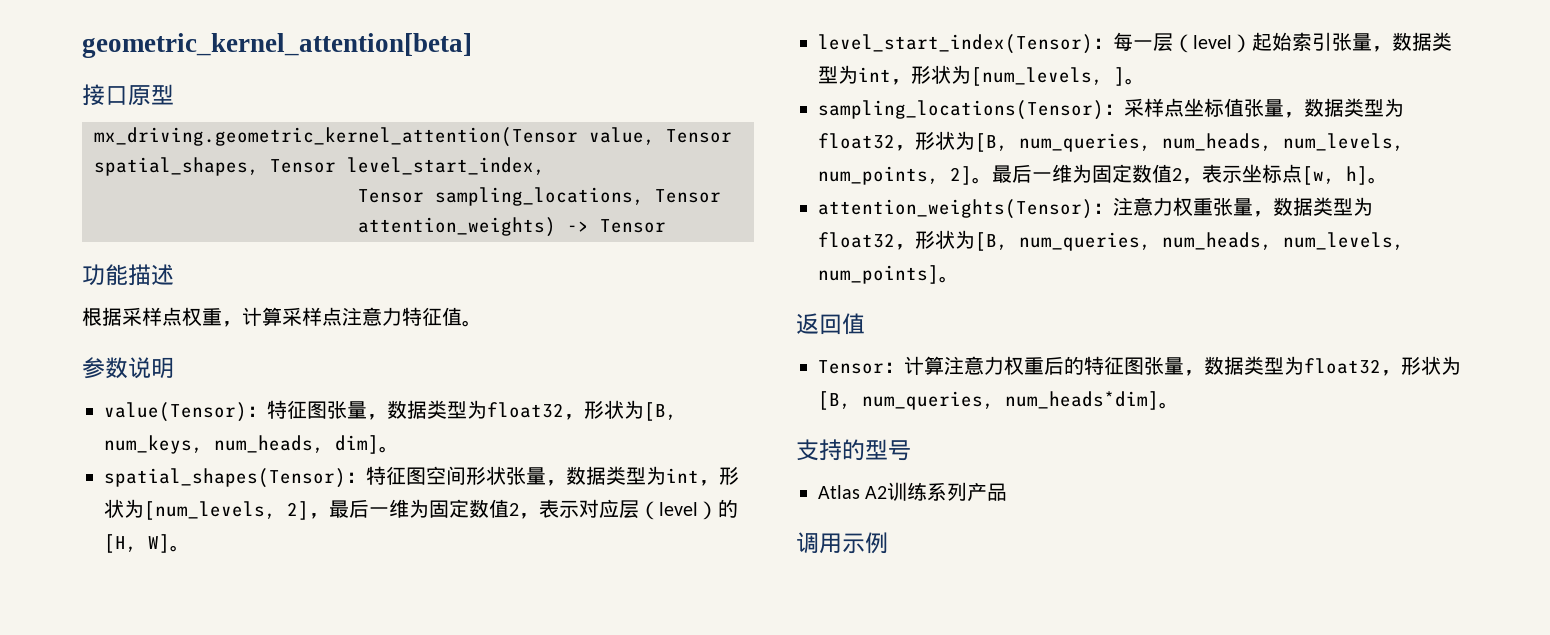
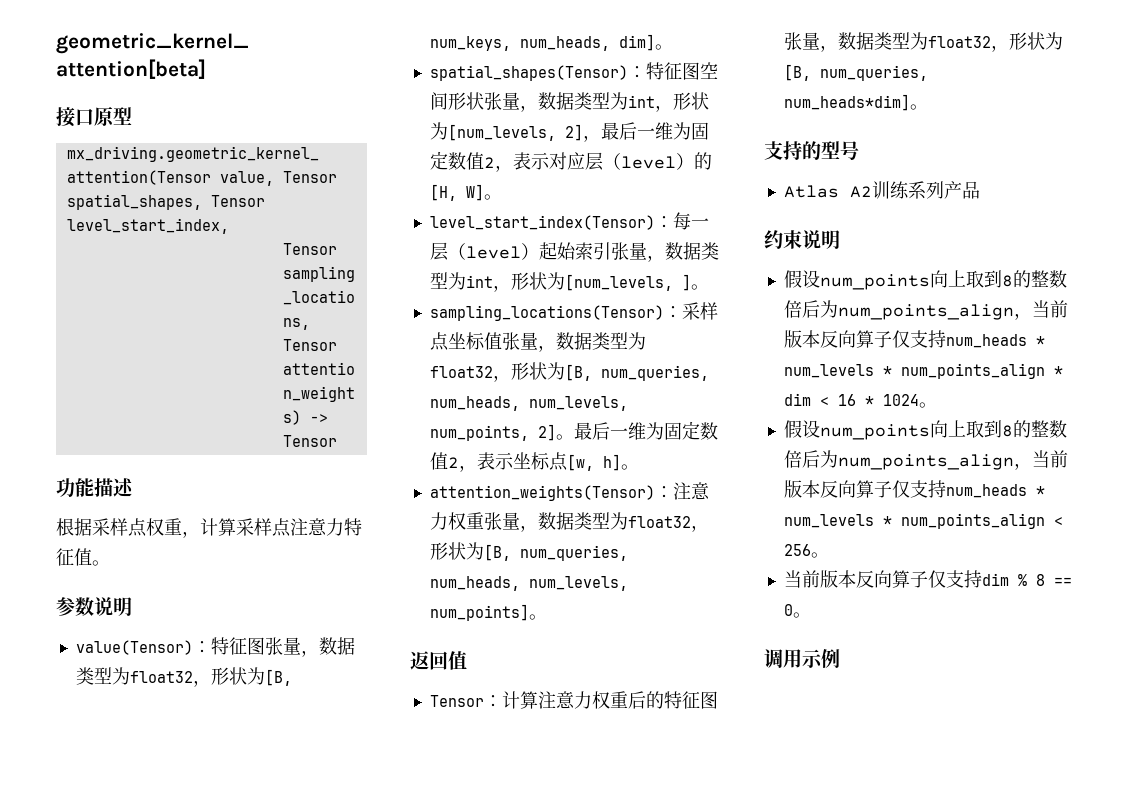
+ 约束说明
+ 假设num_points向上取到8的整数倍后为num_points_align，当前版本反向算子仅支持num_heads * num_levels * num_points_align * dim < 16 * 1024。
+ 假设num_points向上取到8的整数倍后为num_points_align，当前版本反向算子仅支持num_heads * num_levels * num_points_align < 256。
+ 当前版本反向算子仅支持dim % 8 == 0。

